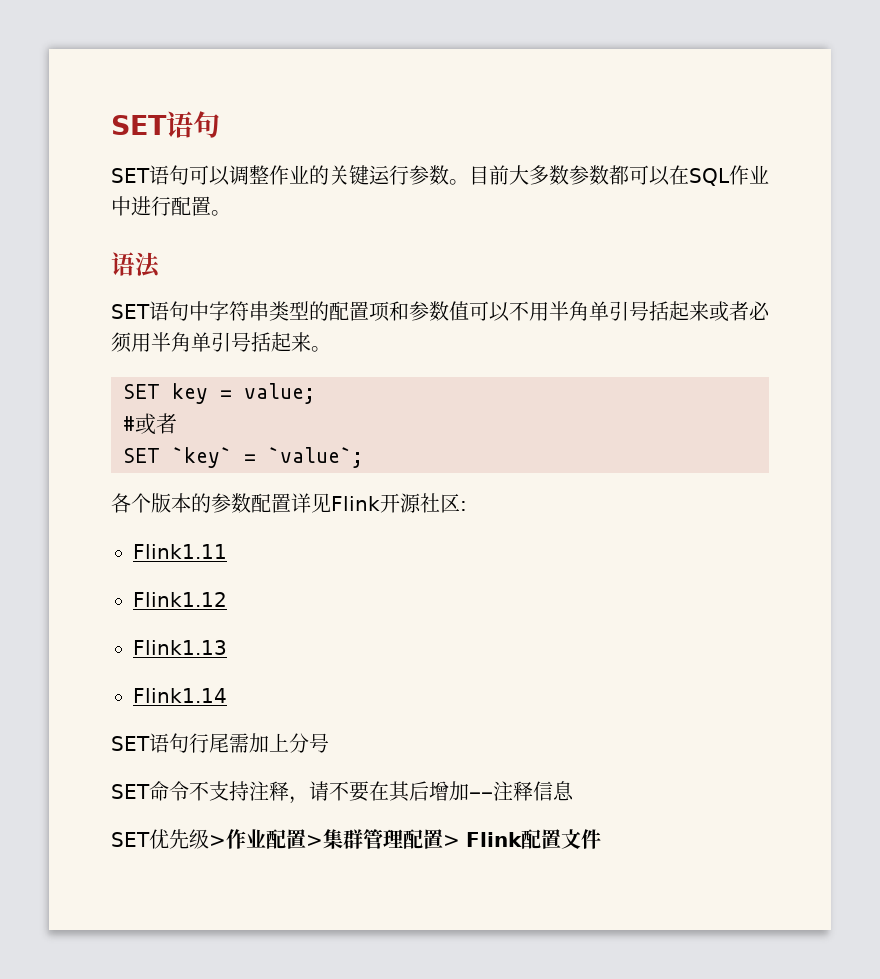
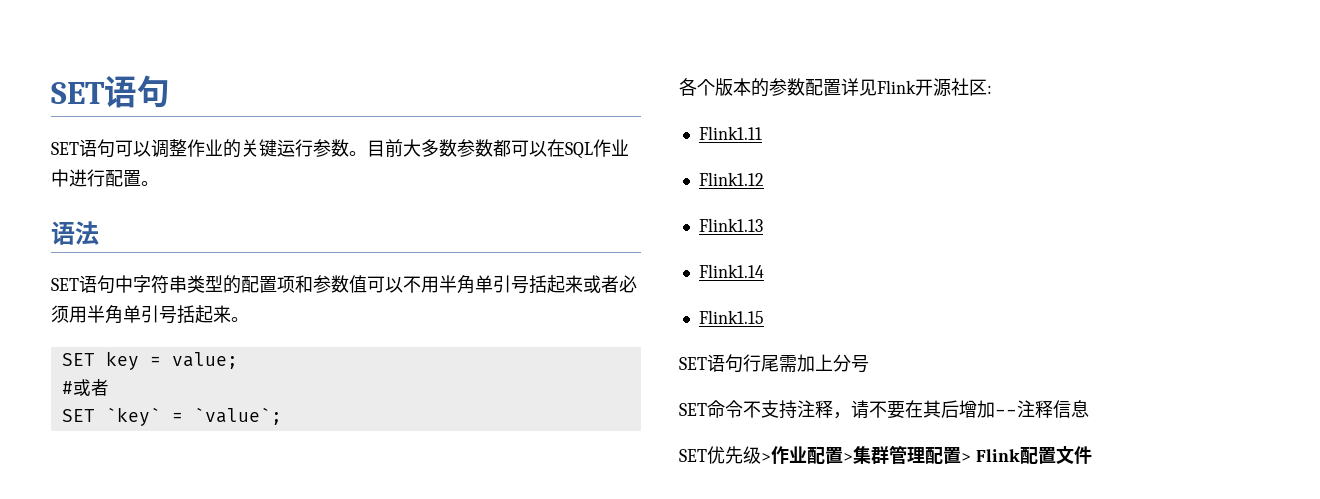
+ Flink1.15

